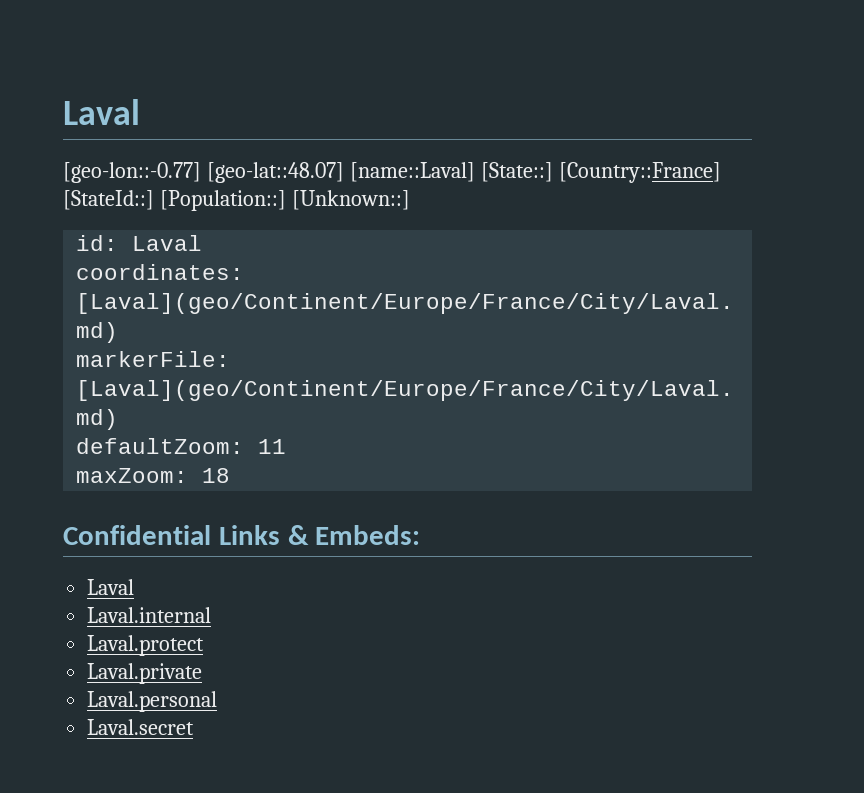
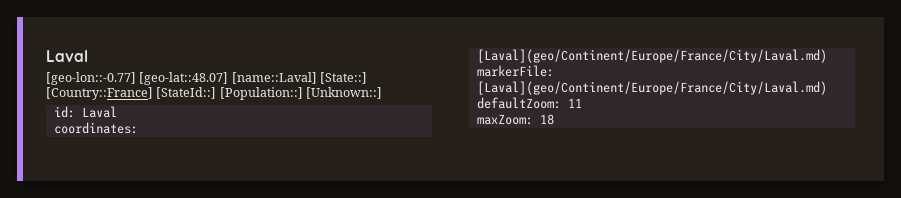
- Confidential Links & Embeds:
- Laval
- Laval.internal
- Laval.protect
- Laval.private
- Laval.personal
- Laval.secret

